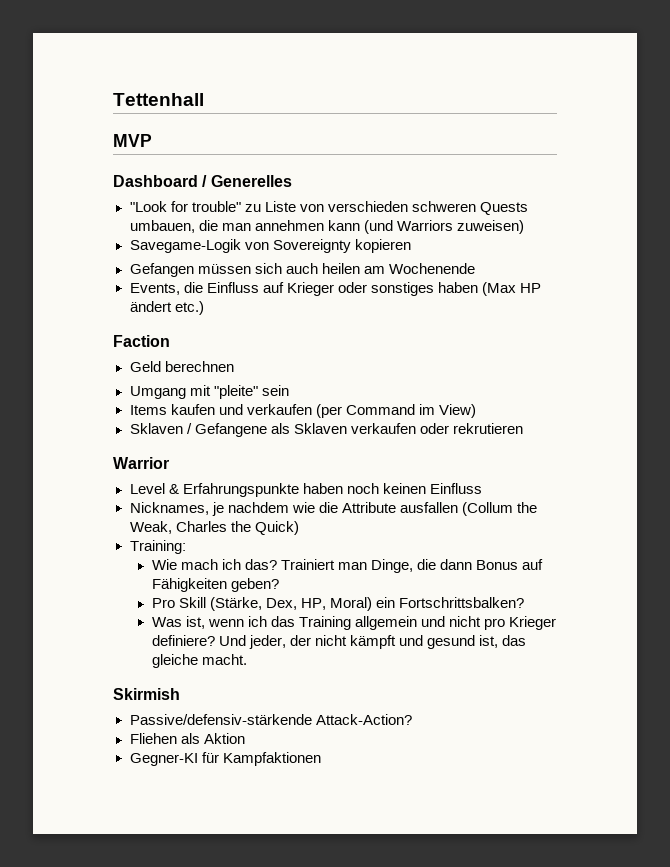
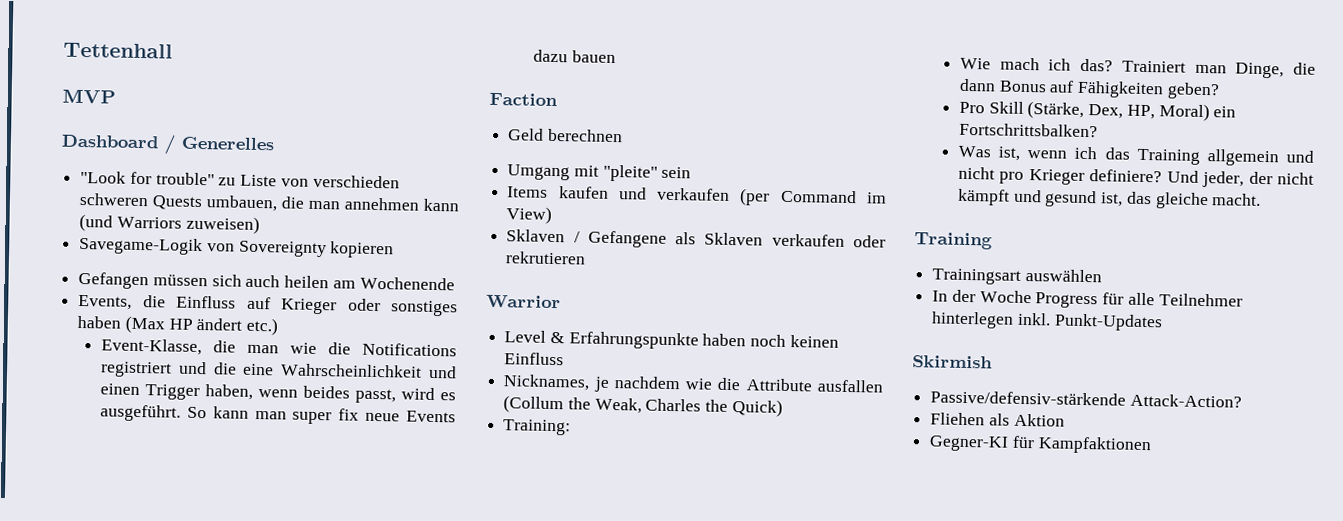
+ Event-Klasse, die man wie die Notifications registriert und die eine Wahrscheinlichkeit und einen Trigger haben, wenn beides passt, wird es ausgeführt. So kann man super fix neue Events dazu bauen
  Und jeder, der nicht kämpft und gesund ist, das gleiche macht.
+ Training
+ Trainingsart auswählen
+ In der Woche Progress für alle Teilnehmer hinterlegen inkl. Punkt-Updates

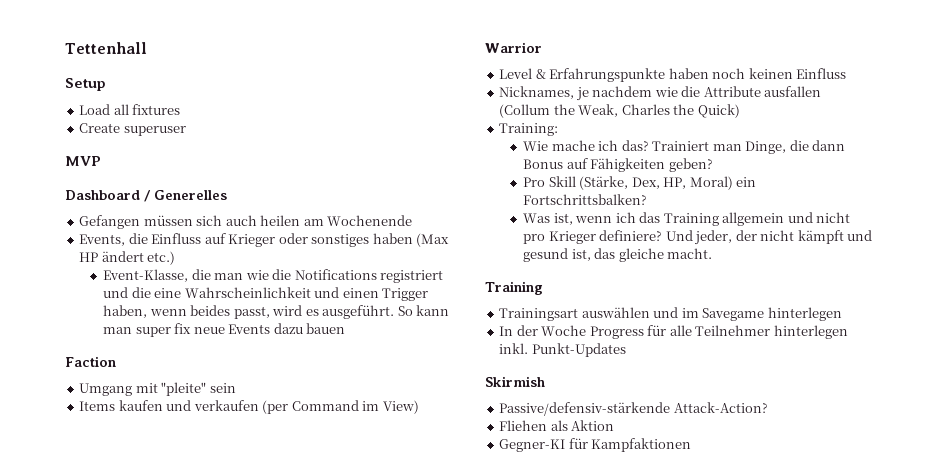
+ Setup
+ Load all fixtures
+ Create superuser
  MVP
  Dashboard / Generelles
- "Look for trouble" zu Liste von verschieden schweren Quests umbauen, die man annehmen kann (und Warriors zuweisen)
- Savegame-Logik von Sovereignty kopieren
- Geld berechnen
- Sklaven / Gefangene als Sklaven verkaufen oder rekrutieren
- Wie mach ich das?
+ Wie mache ich das?
- Trainingsart auswählen
+ Trainingsart auswählen und im Savegame hinterlegen

